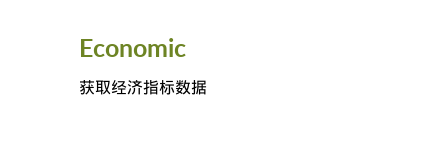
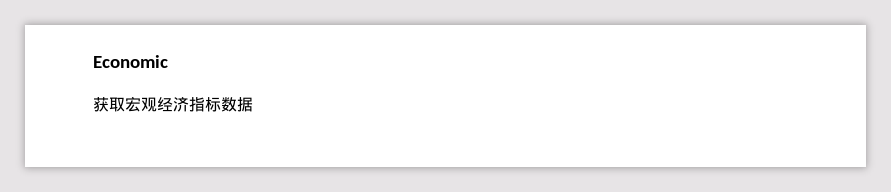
- 获取经济指标数据
+ 获取宏观经济指标数据

